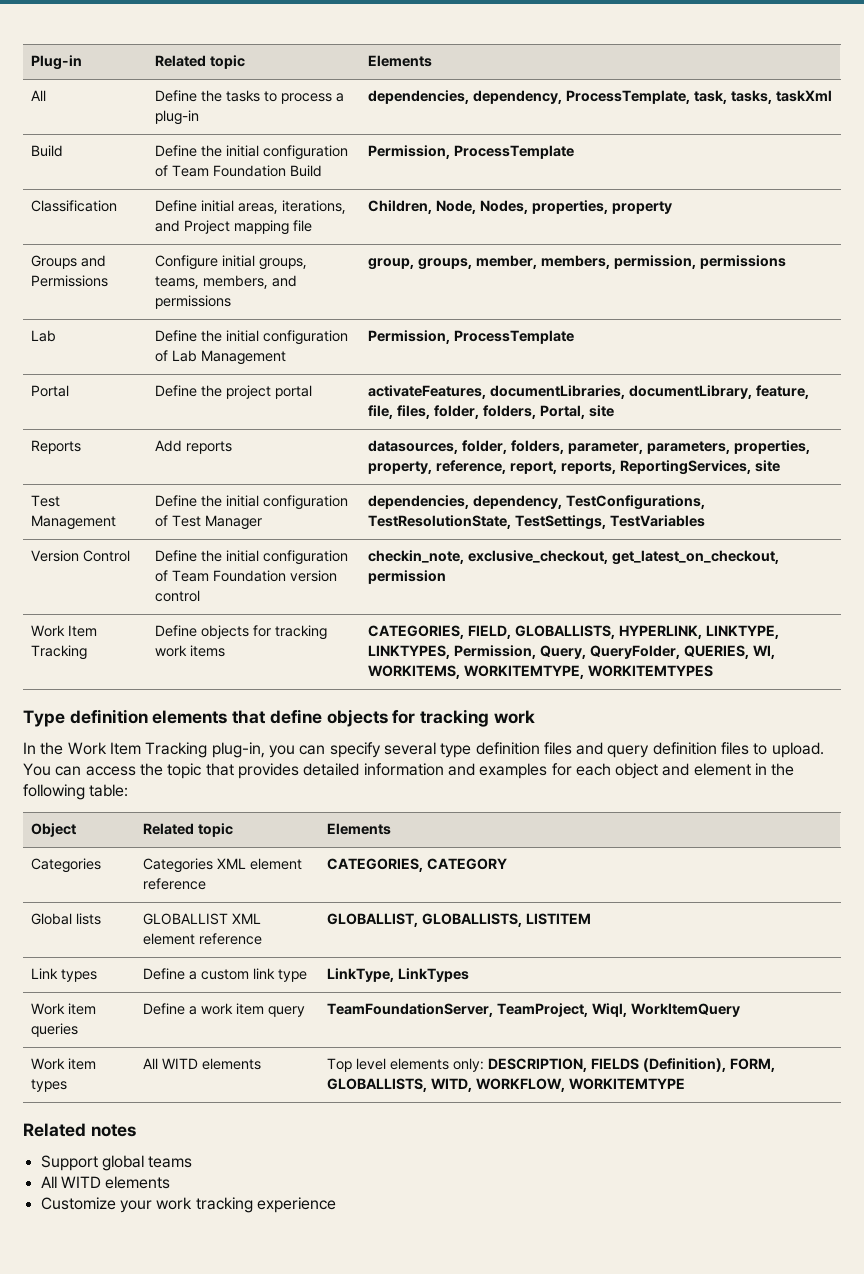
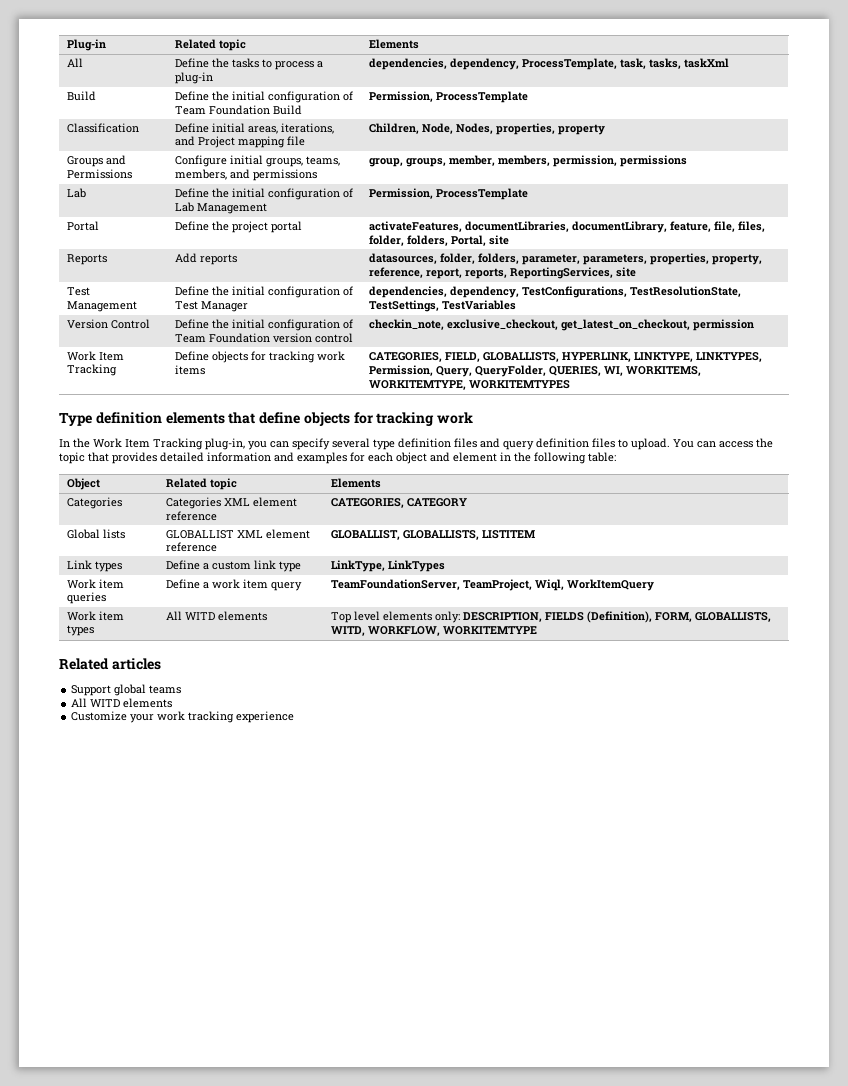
- Related notes
+ Related articles

